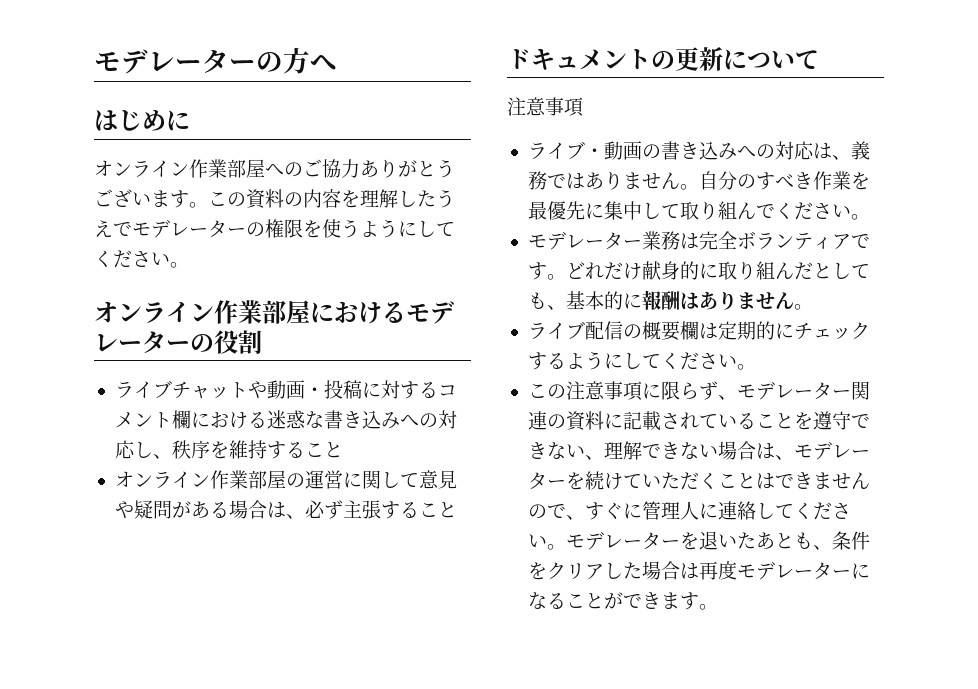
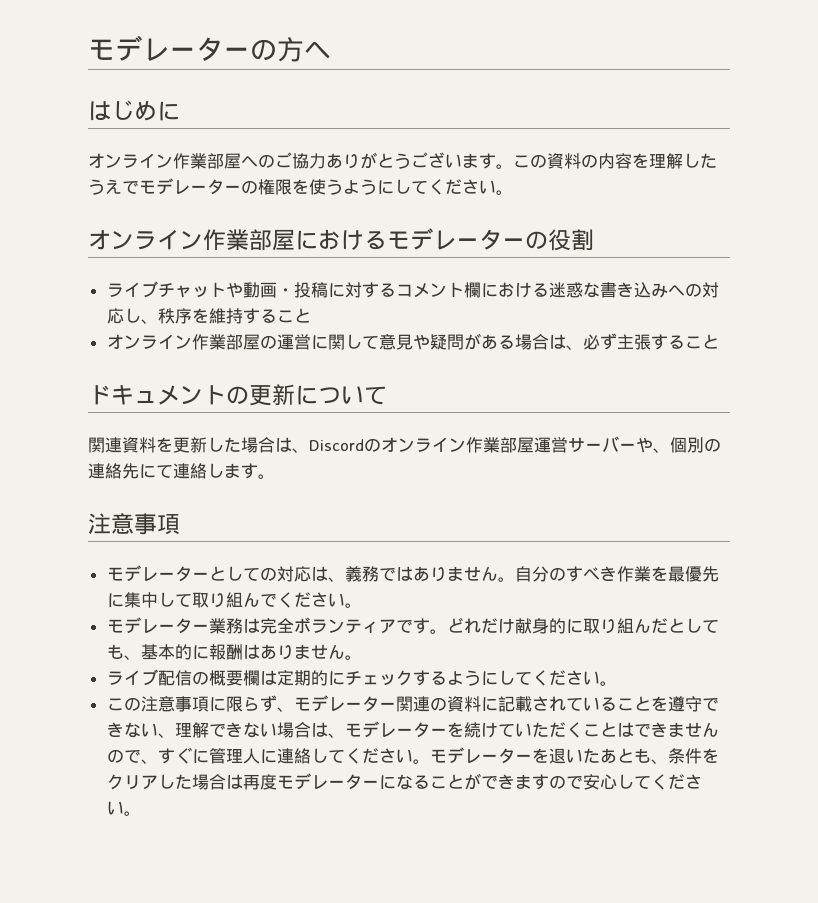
  ドキュメントの更新について
+ 関連資料を更新した場合は、Discordのオンライン作業部屋運営サーバーや、個別の連絡先にて連絡します。
  注意事項
- ライブ・動画の書き込みへの対応は、義務ではありません。
+ モデレーターとしての対応は、義務ではありません。
- モデレーターを退いたあとも、条件をクリアした場合は再度モデレーターになることができます。
+ モデレーターを退いたあとも、条件をクリアした場合は再度モデレーターになることができますので安心してください。

